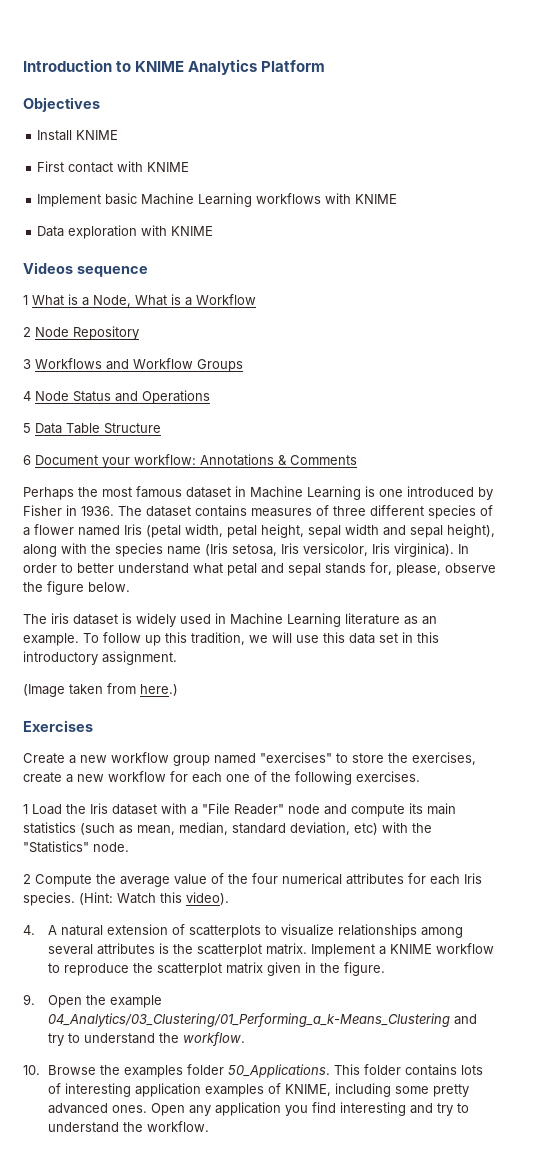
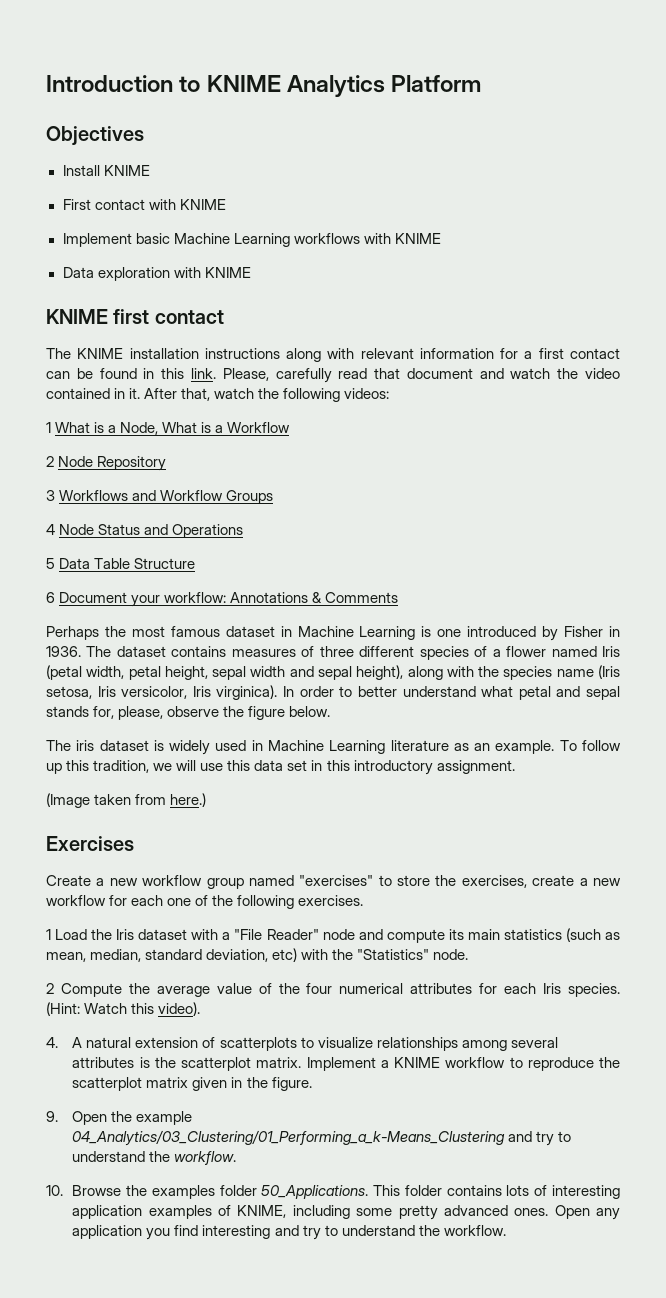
- Videos sequence
+ KNIME first contact
+ The KNIME installation instructions along with relevant information for a first contact can be found in this link. Please, carefully read that document and watch the video contained in it. After that, watch the following videos:

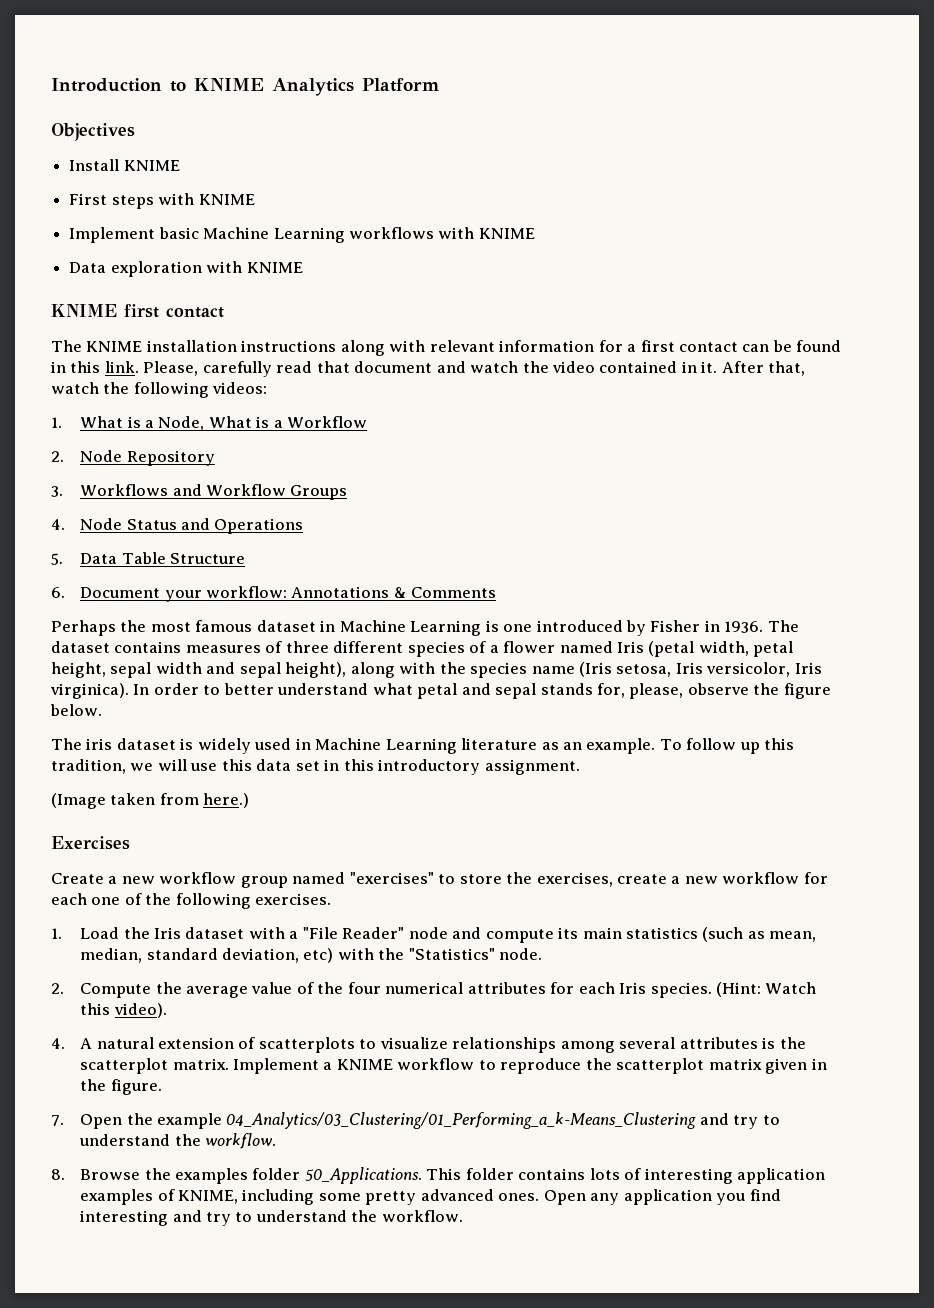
- First contact with KNIME
+ First steps with KNIME
- 1 What is a Node, What is a Workflow
+ 1. What is a Node, What is a Workflow
- 2 Node Repository
+ 2. Node Repository
- 3 Workflows and Workflow Groups
+ 3. Workflows and Workflow Groups
- 4 Node Status and Operations
+ 4. Node Status and Operations
- 5 Data Table Structure
+ 5. Data Table Structure
- 6 Document your workflow: Annotations & Comments
+ 6. Document your workflow: Annotations & Comments
- 1 Load the Iris dataset with a "File Reader" node and compute its main statistics (such as mean, median, standard deviation, etc) with the "Statistics" node.
+ 1. Load the Iris dataset with a "File Reader" node and compute its main statistics (such as mean, median, standard deviation, etc) with the "Statistics" node.
- 2 Compute the average value of the four numerical attributes for each Iris species.
+ 2. Compute the average value of the four numerical attributes for each Iris species.
- 9. Open the example 04_Analytics/03_Clustering/01_Performing_a_k-Means_Clustering and try to understand the workflow.
+ 7. Open the example 04_Analytics/03_Clustering/01_Performing_a_k-Means_Clustering and try to understand the workflow.
- 10. Browse the examples folder 50_Applications.
+ 8. Browse the examples folder 50_Applications.

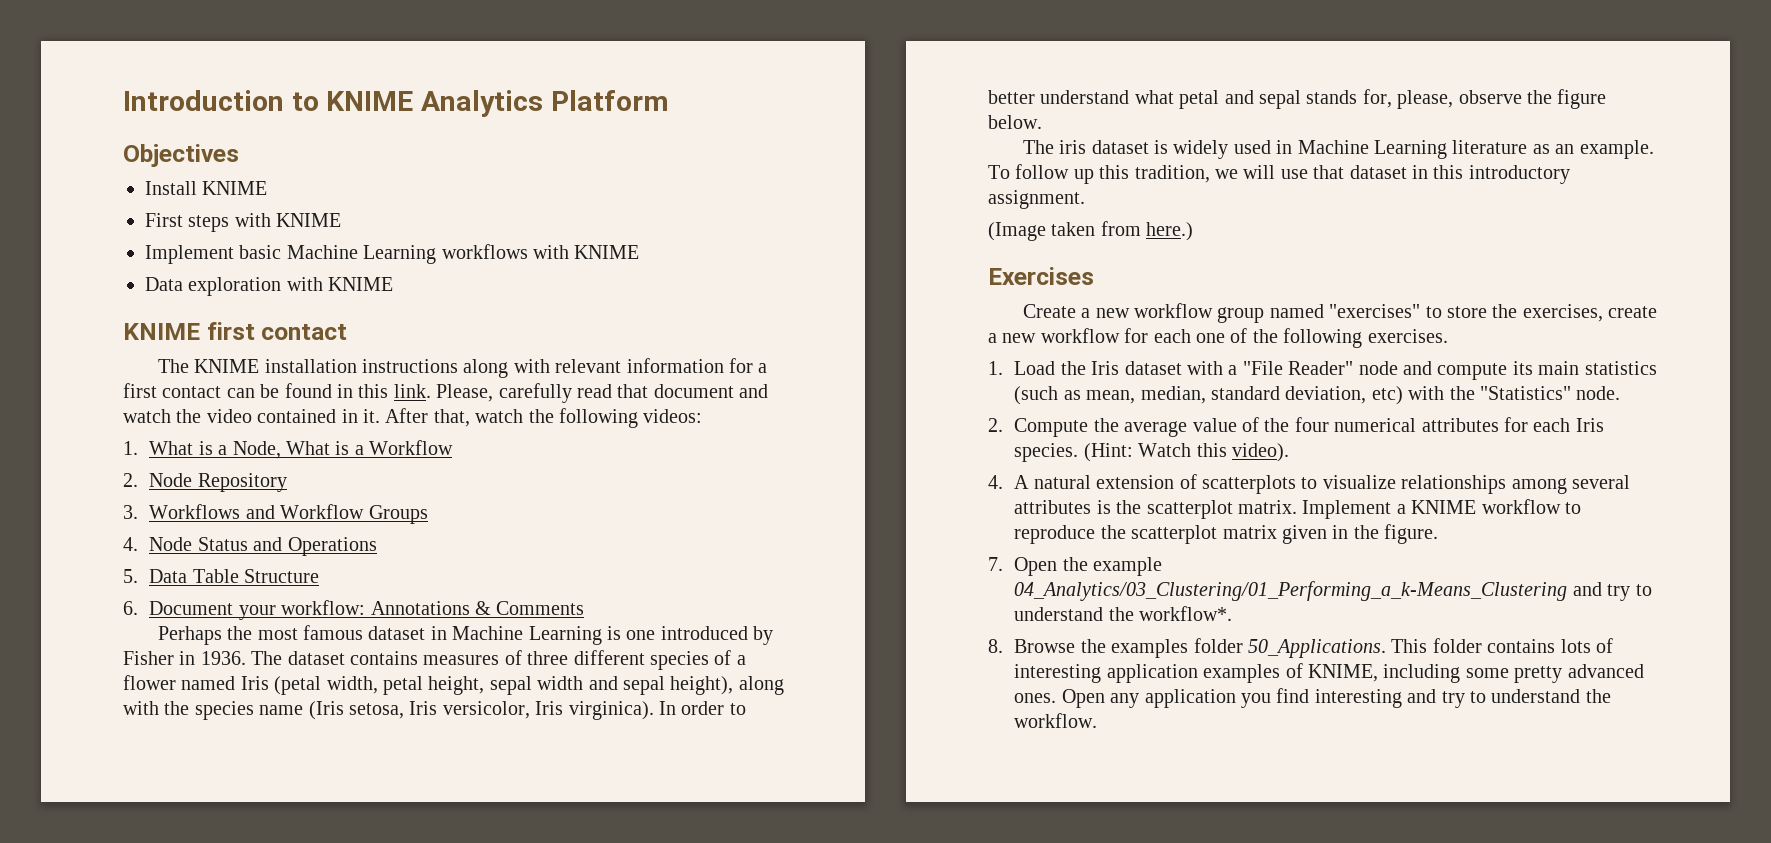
- To follow up this tradition, we will use this data set in this introductory assignment.
+ To follow up this tradition, we will use that dataset in this introductory assignment.
- 7. Open the example 04_Analytics/03_Clustering/01_Performing_a_k-Means_Clustering and try to understand the workflow.
+ 7. Open the example 04_Analytics/03_Clustering/01_Performing_a_k-Means_Clustering and try to understand the workflow*.

